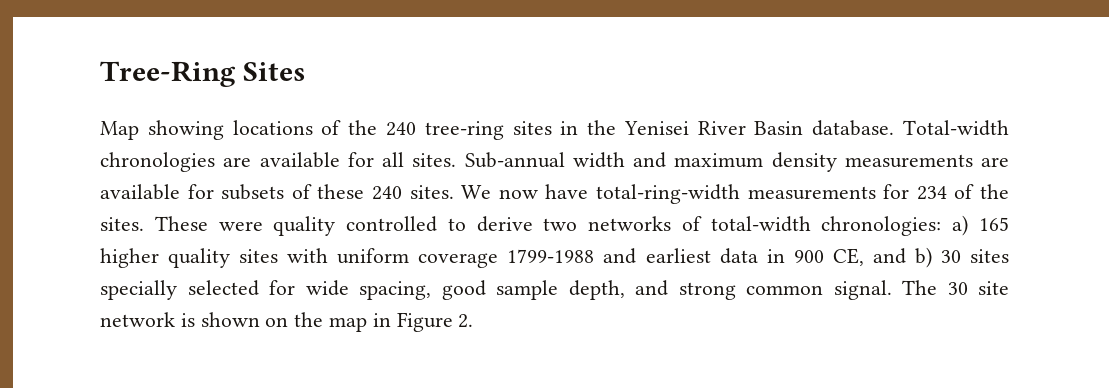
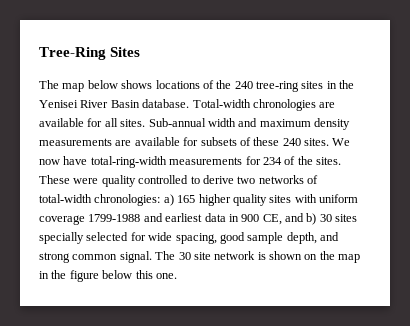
- Map showing locations of the 240 tree-ring sites in the Yenisei River Basin database.
+ The map below shows locations of the 240 tree-ring sites in the Yenisei River Basin database.
- The 30 site network is shown on the map in Figure 2.
+ The 30 site network is shown on the map in the figure below this one.

